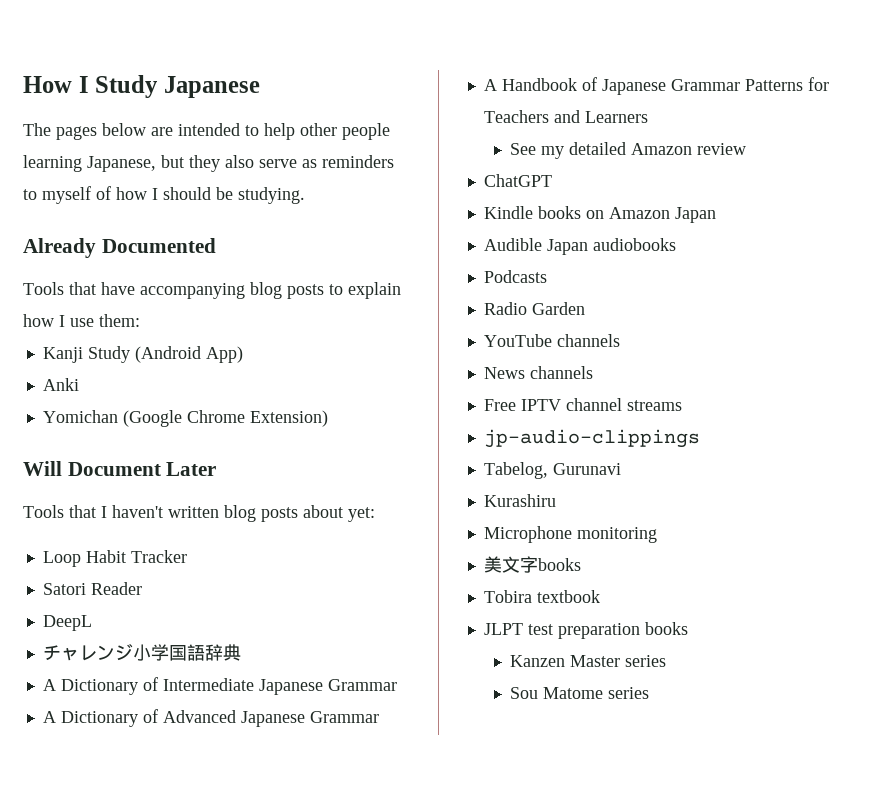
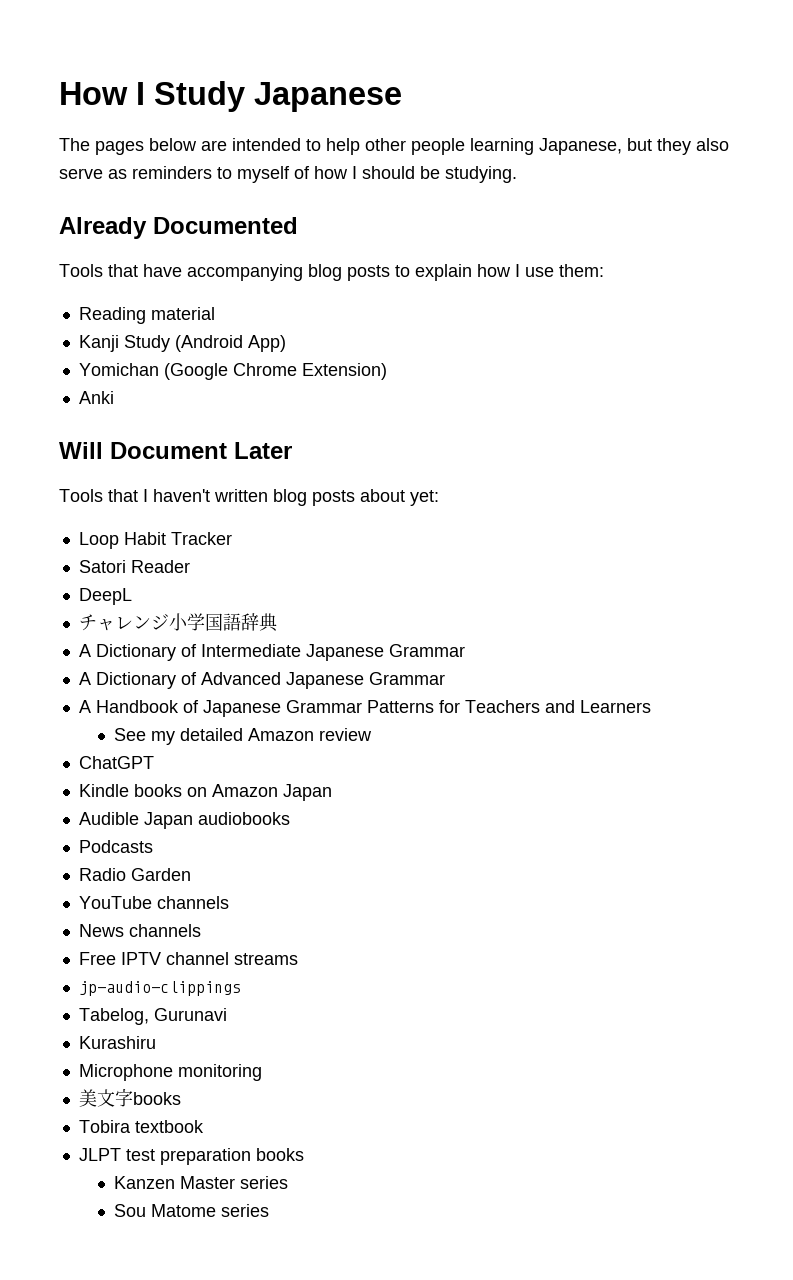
+ Reading material
- Anki
+ Anki

